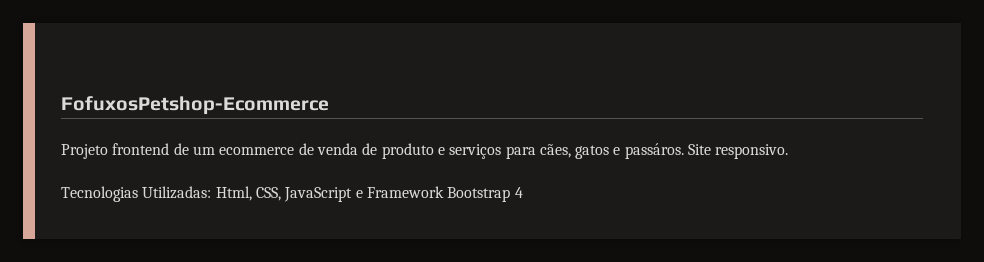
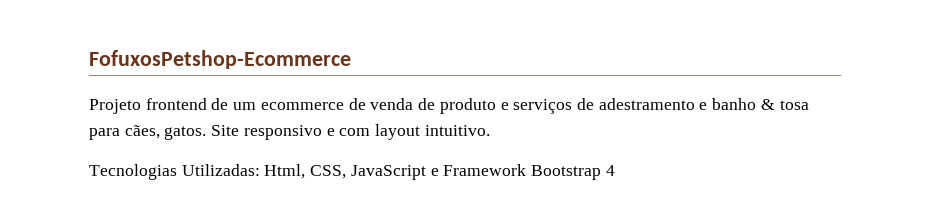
- Projeto frontend de um ecommerce de venda de produto e serviços para cães, gatos e passáros. Site responsivo.
+ Projeto frontend de um ecommerce de venda de produto e serviços de adestramento e banho & tosa para cães, gatos. Site responsivo e com layout intuitivo.

